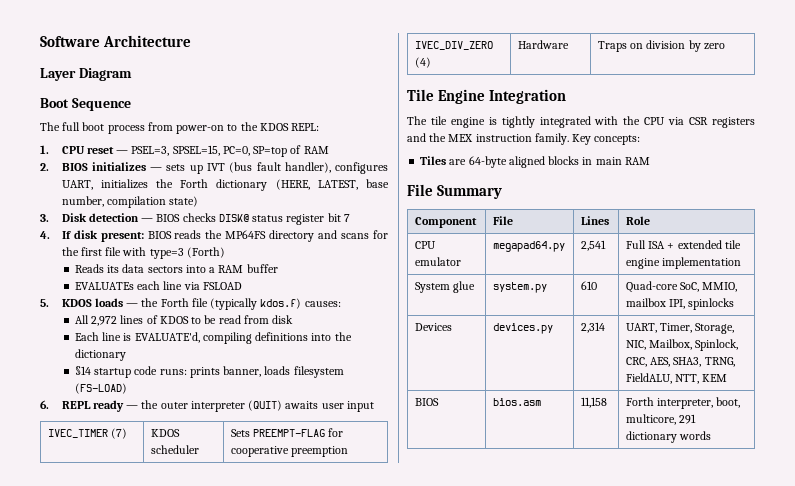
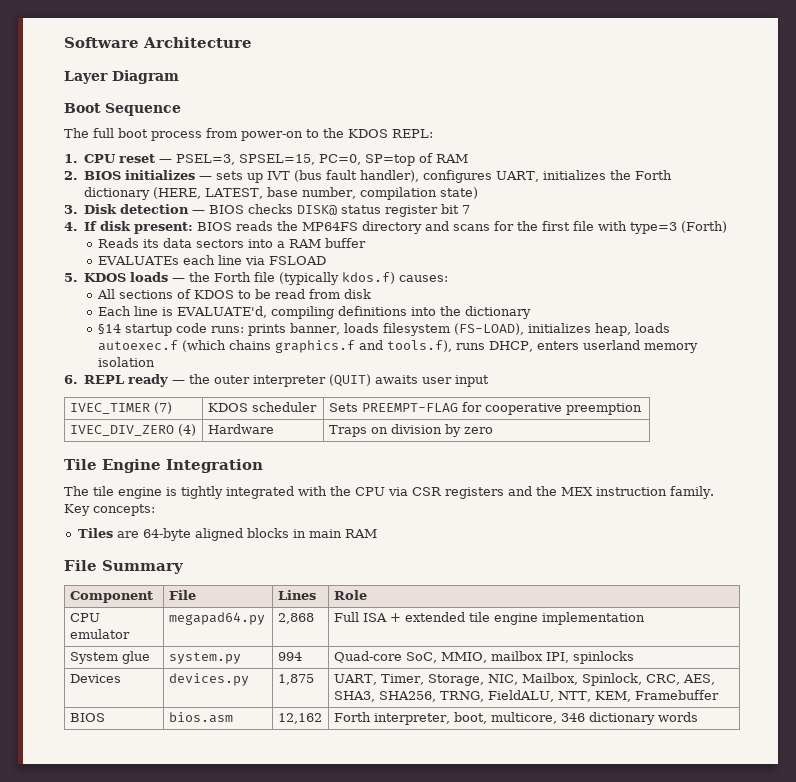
- All 2,972 lines of KDOS to be read from disk
+ All sections of KDOS to be read from disk
- §14 startup code runs: prints banner, loads filesystem (FS-LOAD)
+ §14 startup code runs: prints banner, loads filesystem (FS-LOAD), initializes heap, loads autoexec.f (which chains graphics.f and tools.f), runs DHCP, enters userland memory isolation
- CPU emulator | megapad64.py | 2,541 | Full ISA + extended tile engine implementation
+ CPU emulator | megapad64.py | 2,868 | Full ISA + extended tile engine implementation
- System glue | system.py | 610 | Quad-core SoC, MMIO, mailbox IPI, spinlocks
+ System glue | system.py | 994 | Quad-core SoC, MMIO, mailbox IPI, spinlocks
- Devices | devices.py | 2,314 | UART, Timer, Storage, NIC, Mailbox, Spinlock, CRC, AES, SHA3, TRNG, FieldALU, NTT, KEM
+ Devices | devices.py | 1,875 | UART, Timer, Storage, NIC, Mailbox, Spinlock, CRC, AES, SHA3, SHA256, TRNG, FieldALU, NTT, KEM, Framebuffer
- BIOS | bios.asm | 11,158 | Forth interpreter, boot, multicore, 291 dictionary words
+ BIOS | bios.asm | 12,162 | Forth interpreter, boot, multicore, 346 dictionary words

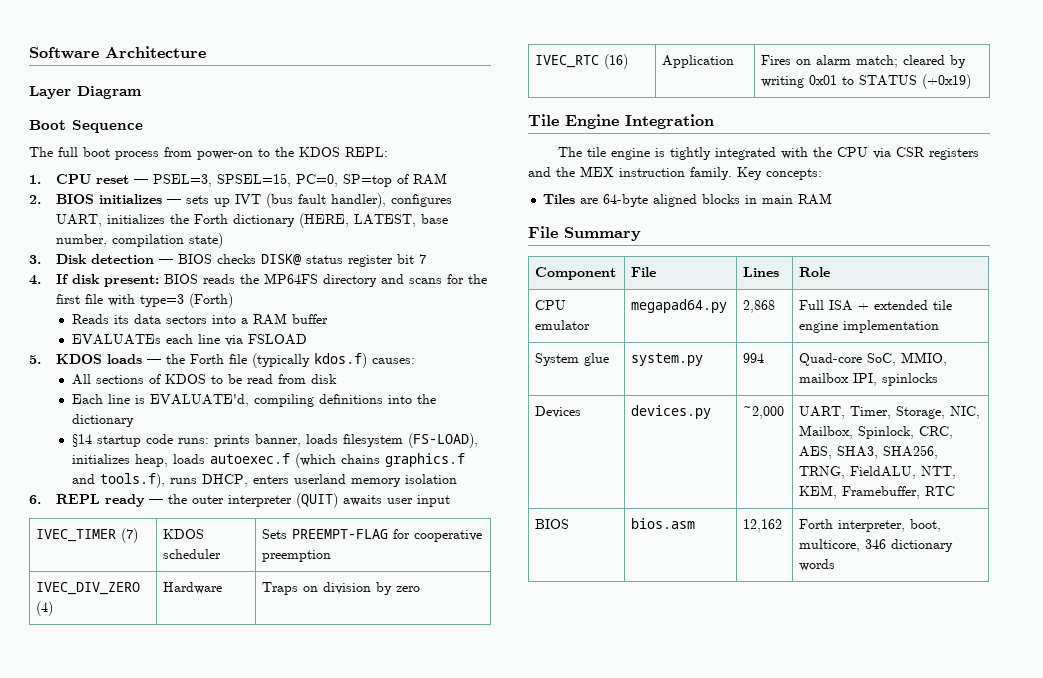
+ IVEC_RTC (16) | Application | Fires on alarm match; cleared by writing 0x01 to STATUS (+0x19)
- Devices | devices.py | 1,875 | UART, Timer, Storage, NIC, Mailbox, Spinlock, CRC, AES, SHA3, SHA256, TRNG, FieldALU, NTT, KEM, Framebuffer
+ Devices | devices.py | ~2,000 | UART, Timer, Storage, NIC, Mailbox, Spinlock, CRC, AES, SHA3, SHA256, TRNG, FieldALU, NTT, KEM, Framebuffer, RTC

